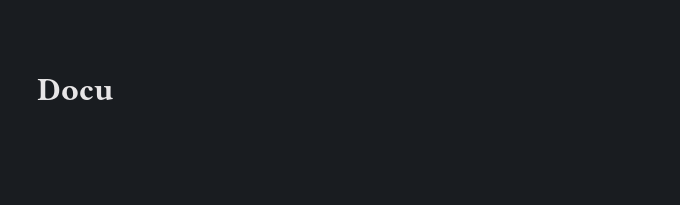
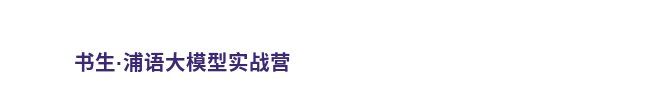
- Docu
+ 书生·浦语大模型实战营

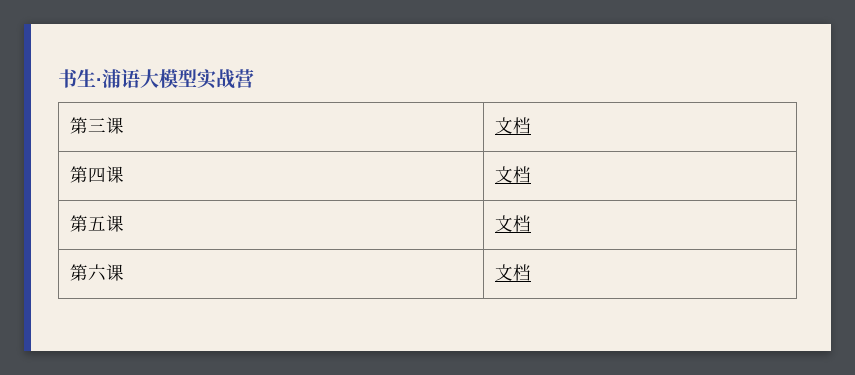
+ 第三课 | 文档
+ 第四课 | 文档
+ 第五课 | 文档
+ 第六课 | 文档

